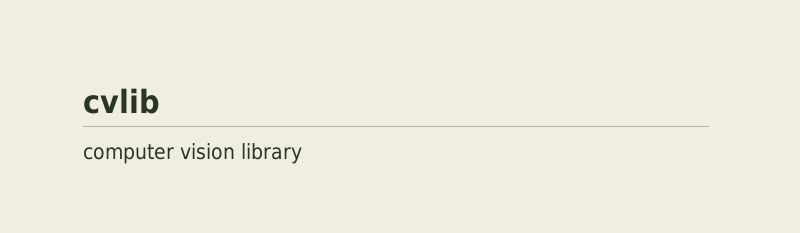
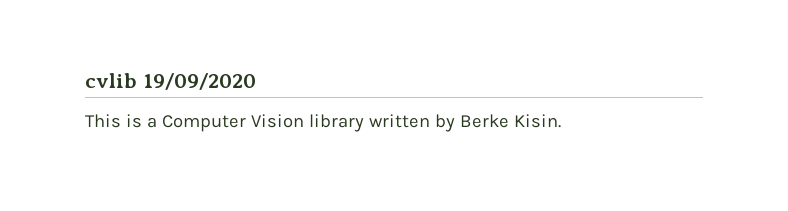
- cvlib
- computer vision library
+ cvlib 19/09/2020
+ This is a Computer Vision library written by Berke Kisin.

